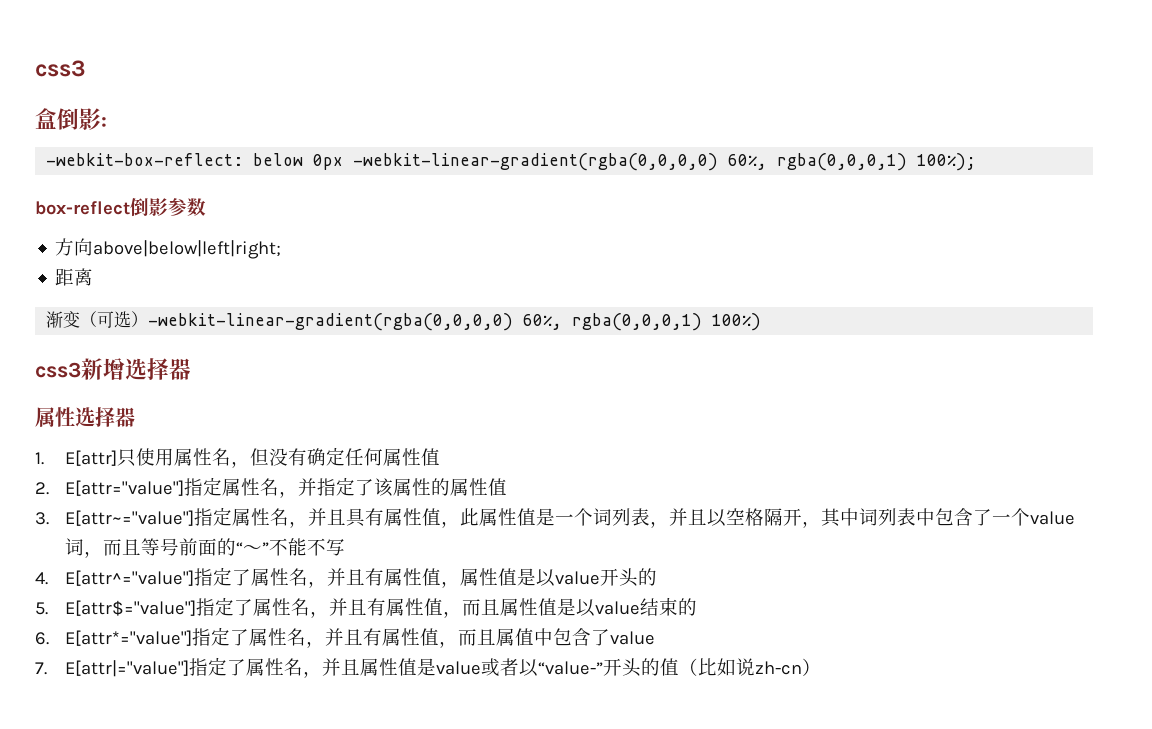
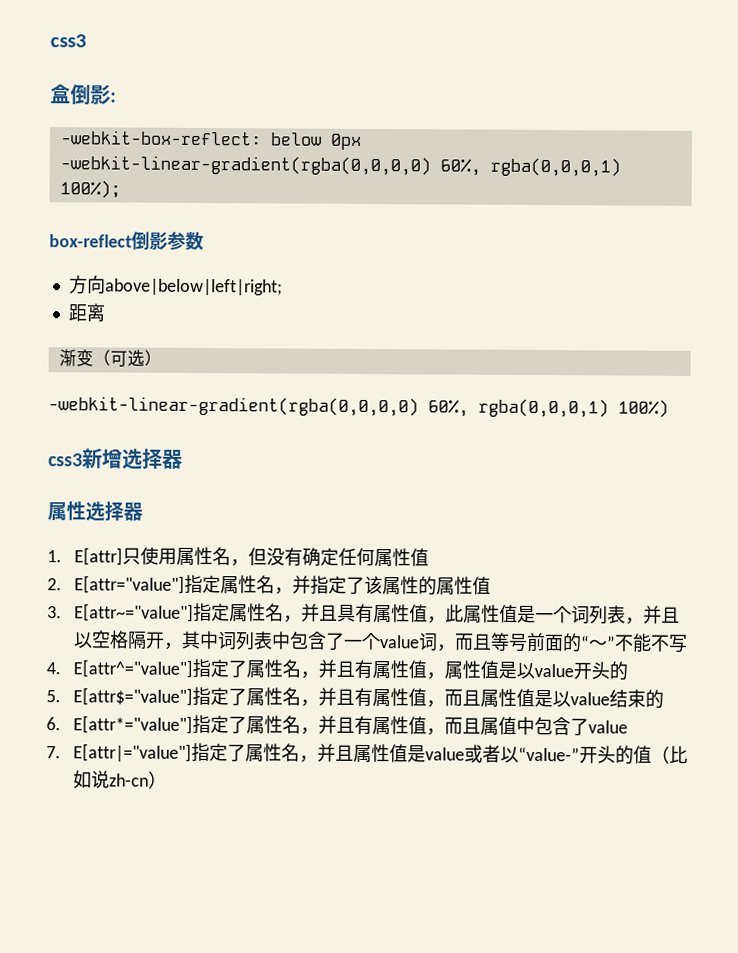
- 渐变（可选）-webkit-linear-gradient(rgba(0,0,0,0) 60%, rgba(0,0,0,1) 100%)
+ 渐变（可选）
+ -webkit-linear-gradient(rgba(0,0,0,0) 60%, rgba(0,0,0,1) 100%)

